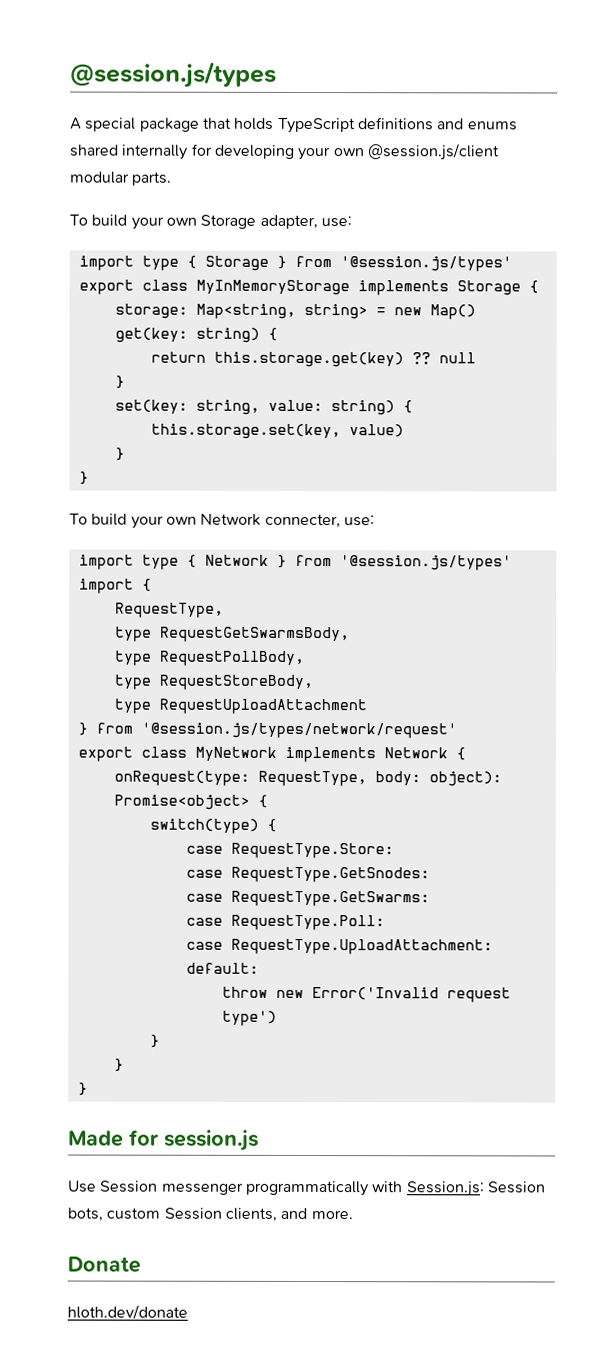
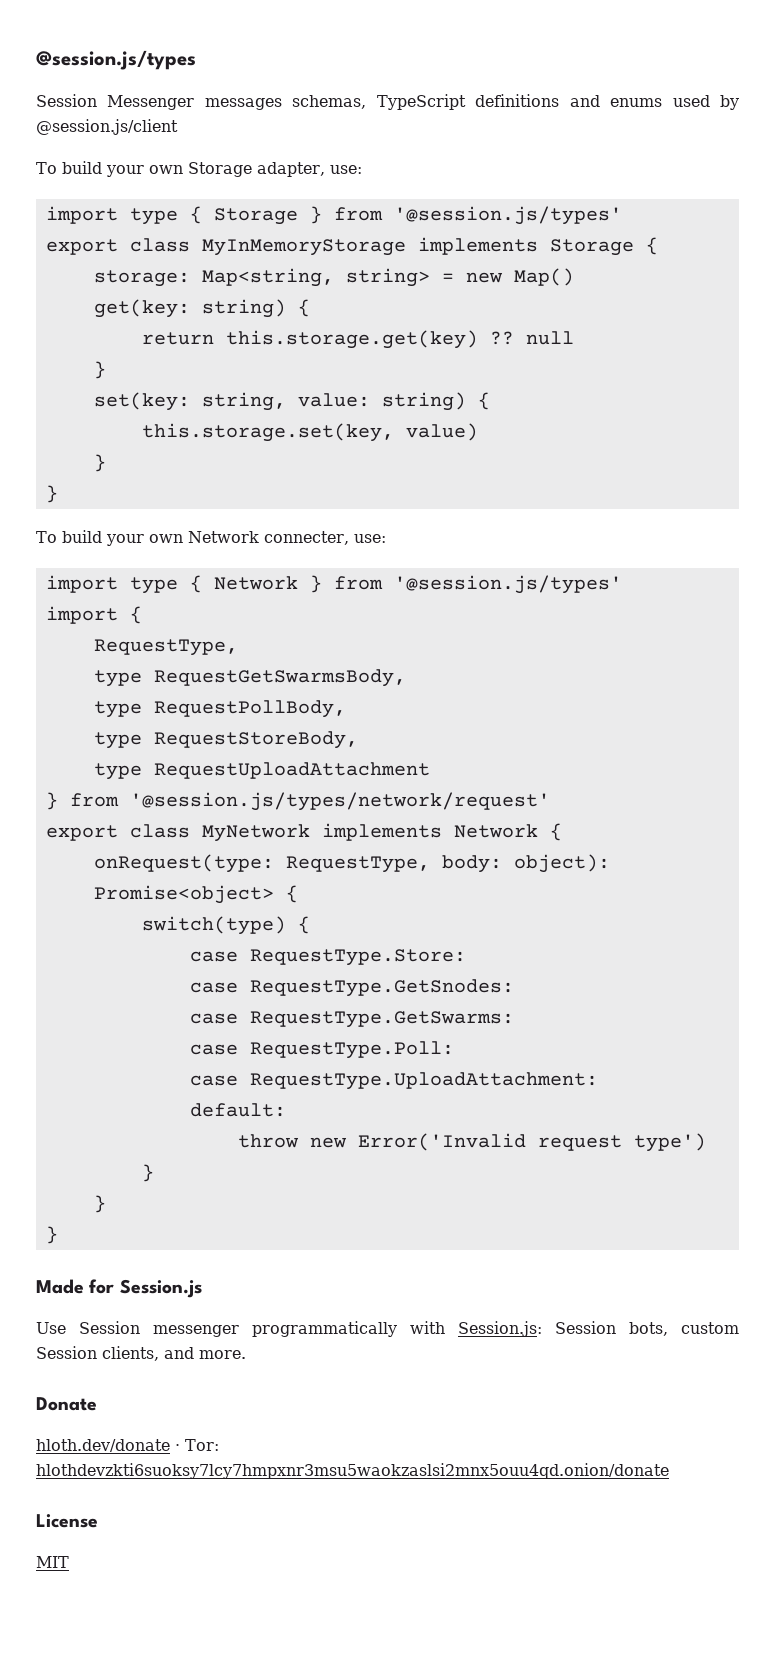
- A special package that holds TypeScript definitions and enums shared internally for developing your own @session.js/client modular parts.
+ Session Messenger messages schemas, TypeScript definitions and enums used by @session.js/client
- Made for session.js
+ Made for Session.js
- hloth.dev/donate
+ hloth.dev/donate · Tor: hlothdevzkti6suoksy7lcy7hmpxnr3msu5waokzaslsi2mnx5ouu4qd.onion/donate
+ License
+ MIT

